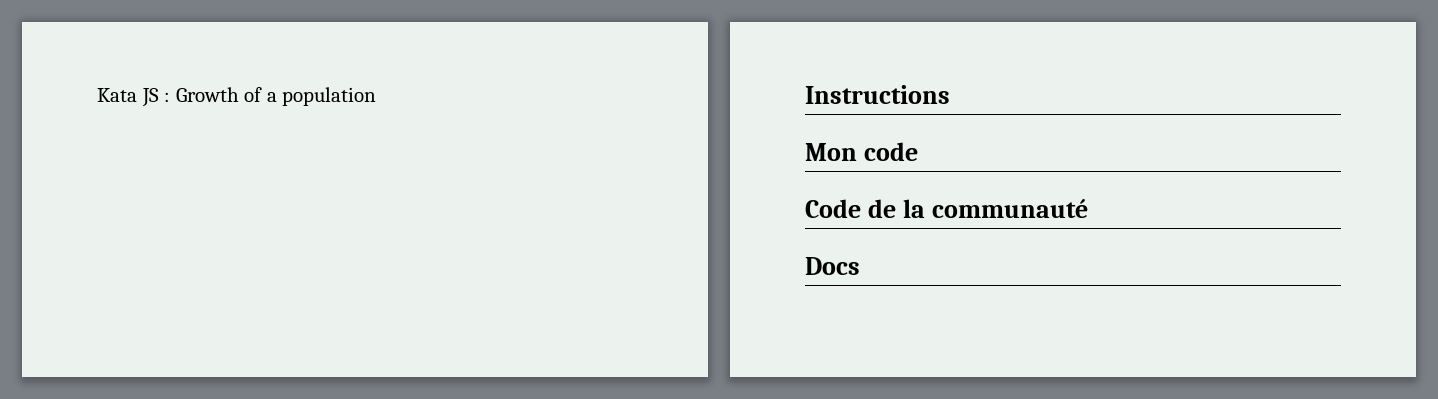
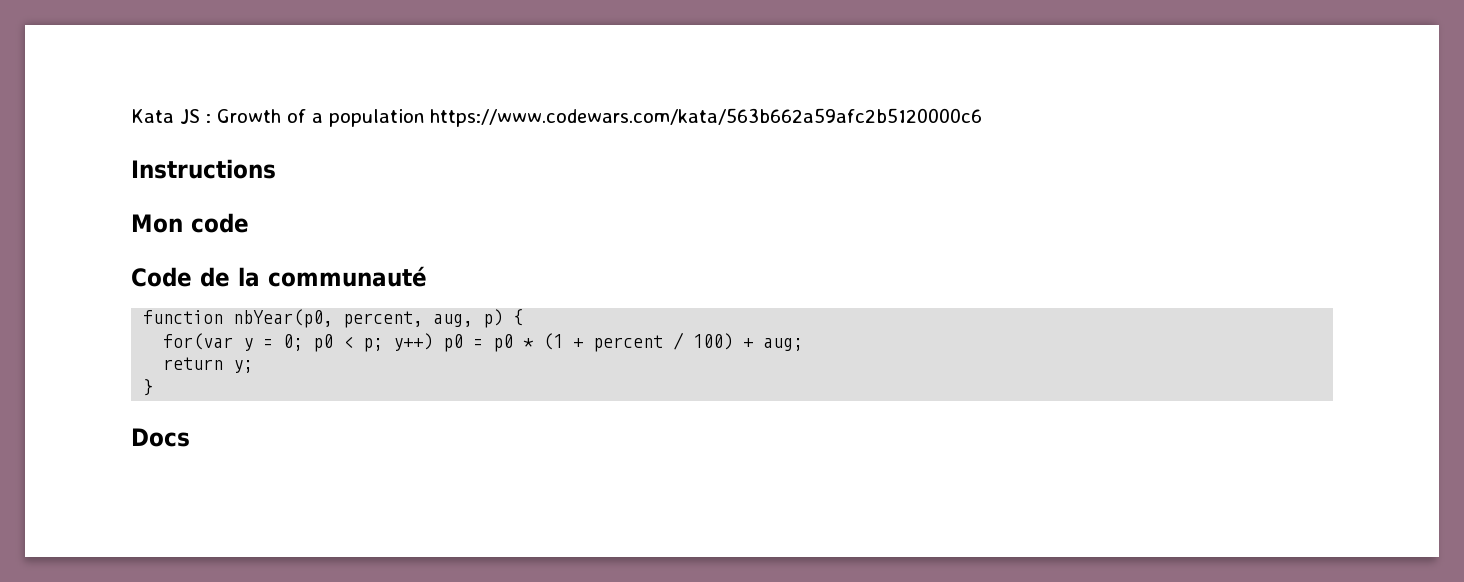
- Kata JS : Growth of a population
+ Kata JS : Growth of a population https://www.codewars.com/kata/563b662a59afc2b5120000c6
+ function nbYear(p0, percent, aug, p) {
+ for(var y = 0; p0 < p; y++) p0 = p0 * (1 + percent / 100) + aug;
+ return y;
+ }

